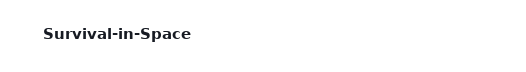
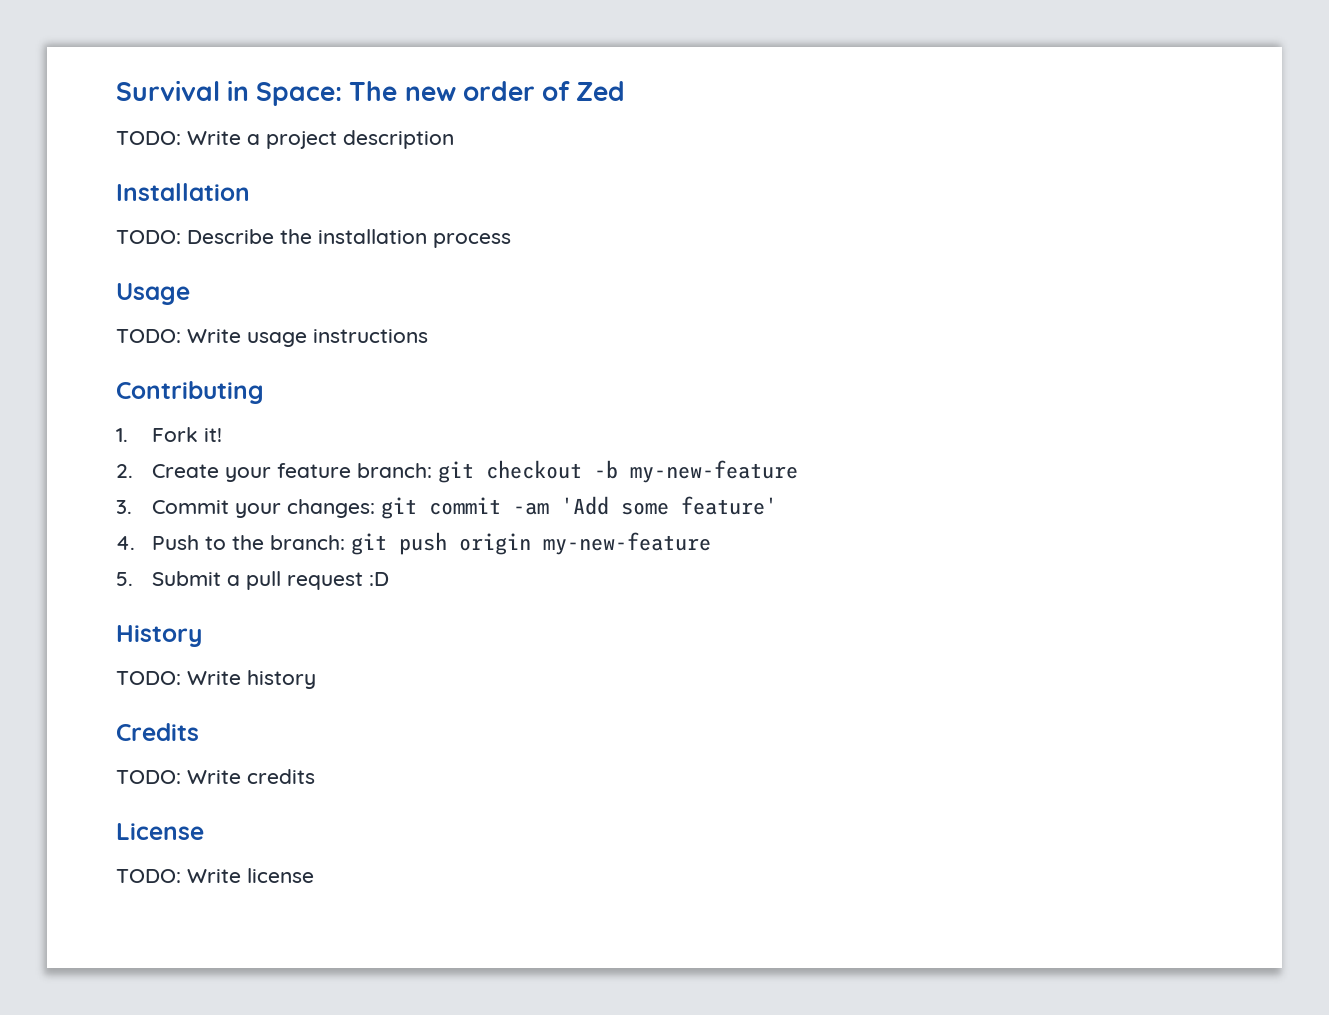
- Survival-in-Space
+ Survival in Space: The new order of Zed
+ TODO: Write a project description
+ Installation
+ TODO: Describe the installation process
+ Usage
+ TODO: Write usage instructions
+ Contributing
+ 1. Fork it!
+ 2. Create your feature branch: git checkout -b my-new-feature
+ 3. Commit your changes: git commit -am 'Add some feature'
+ 4. Push to the branch: git push origin my-new-feature
+ 5. Submit a pull request :D
+ History
+ TODO: Write history
+ Credits
+ TODO: Write credits
+ License
+ TODO: Write license

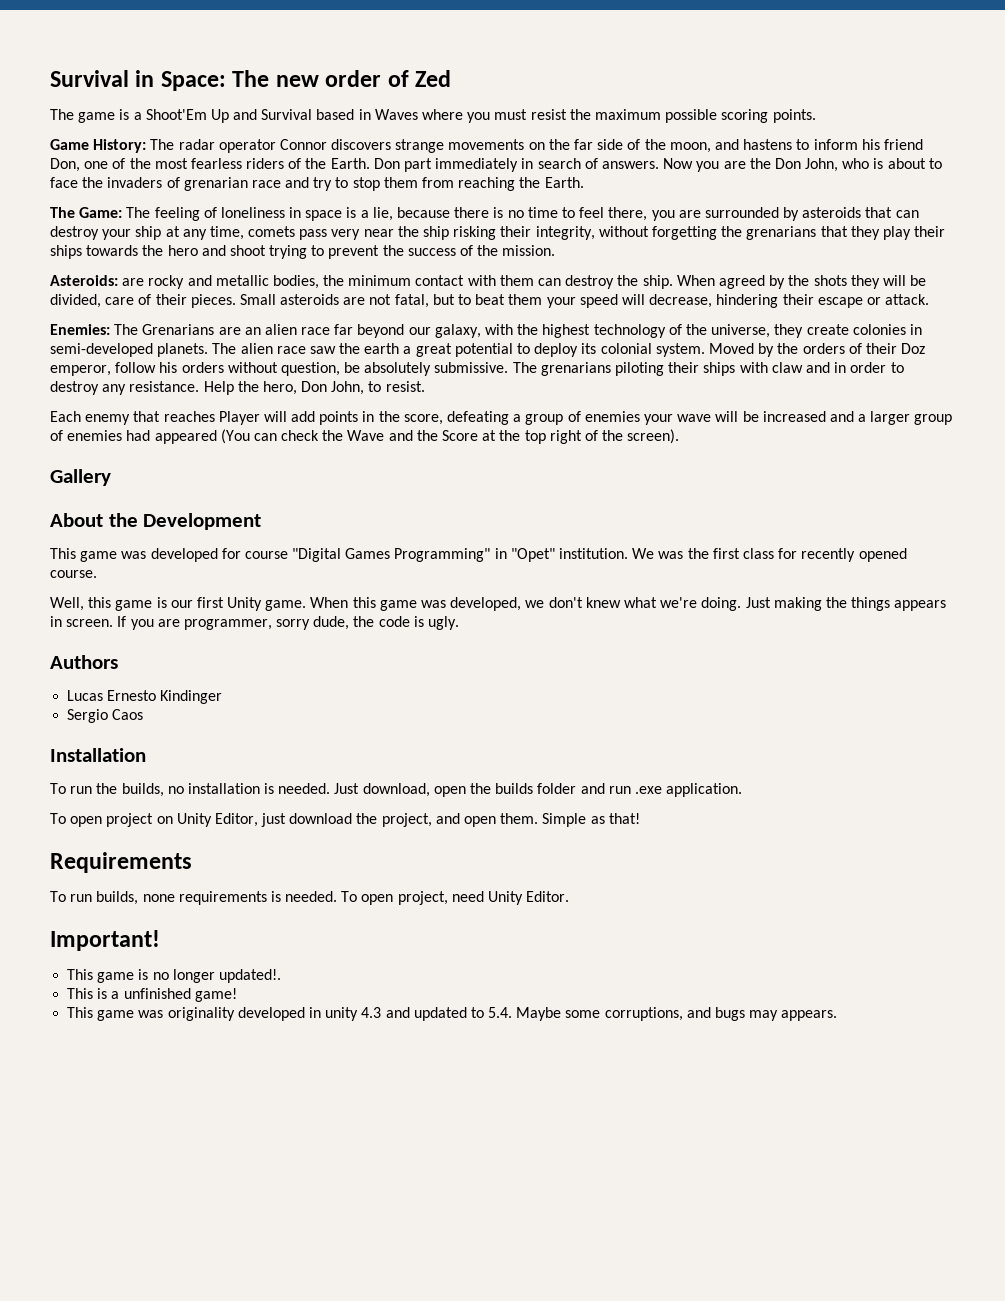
- TODO: Write a project description
+ The game is a Shoot'Em Up and Survival based in Waves where you must resist the maximum possible scoring points.
+ Game History: The radar operator Connor discovers strange movements on the far side of the moon, and hastens to inform his friend Don, one of the most fearless riders of the Earth. Don part immediately in search of answers. Now you are the Don John, who is about to face the invaders of grenarian race and try to stop them from reaching the Earth.
+ The Game: The feeling of loneliness in space is a lie, because there is no time to feel there, you are surrounded by asteroids that can destroy your ship at any time, comets pass very near the ship risking their integrity, without forgetting the grenarians that they play their ships towards the hero and shoot trying to prevent the success of the mission.
+ Asteroids: are rocky and metallic bodies, the minimum contact with them can destroy the ship. When agreed by the shots they will be divided, care of their pieces. Small asteroids are not fatal, but to beat them your speed will decrease, hindering their escape or attack.
+ Enemies: The Grenarians are an alien race far beyond our galaxy, with the highest technology of the universe, they create colonies in semi-developed planets. The alien race saw the earth a great potential to deploy its colonial system. Moved by the orders of their Doz emperor, follow his orders without question, be absolutely submissive. The grenarians piloting their ships with claw and in order to destroy any resistance. Help the hero, Don John, to resist.
+ Each enemy that reaches Player will add points in the score, defeating a group of enemies your wave will be increased and a larger group of enemies had appeared (You can check the Wave and the Score at the top right of the screen).
+ Gallery
+ About the Development
+ This game was developed for course "Digital Games Programming" in "Opet" institution. We was the first class for recently opened course.
+ Well, this game is our first Unity game. When this game was developed, we don't knew what we're doing. Just making the things appears in screen. If you are programmer, sorry dude, the code is ugly.
+ Authors
+ Lucas Ernesto Kindinger
+ Sergio Caos
  Installation
- TODO: Describe the installation process
- Usage
- TODO: Write usage instructions
- Contributing
- 1. Fork it!
- 2. Create your feature branch: git checkout -b my-new-feature
- 3. Commit your changes: git commit -am 'Add some feature'
- 4. Push to the branch: git push origin my-new-feature
- 5. Submit a pull request :D
- History
- TODO: Write history
- Credits
- TODO: Write credits
- License
- TODO: Write license
+ To run the builds, no installation is needed. Just download, open the builds folder and run .exe application.
+ To open project on Unity Editor, just download the project, and open them. Simple as that!
+ Requirements
+ To run builds, none requirements is needed. To open project, need Unity Editor.
+ Important!
+ This game is no longer updated!.
+ This is a unfinished game!
+ This game was originality developed in unity 4.3 and updated to 5.4. Maybe some corruptions, and bugs may appears.

